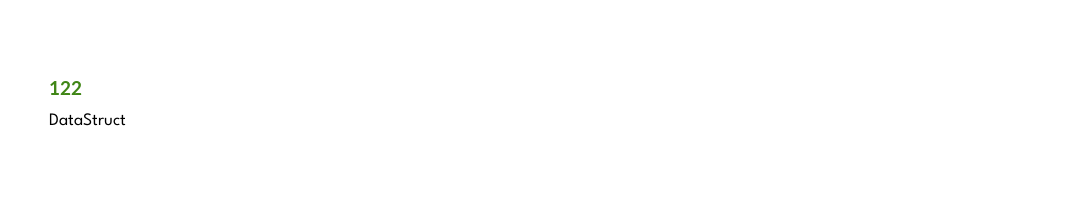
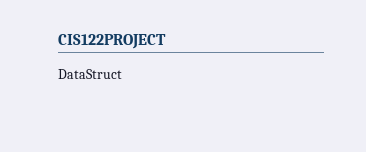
- 122
+ CIS122PROJECT

